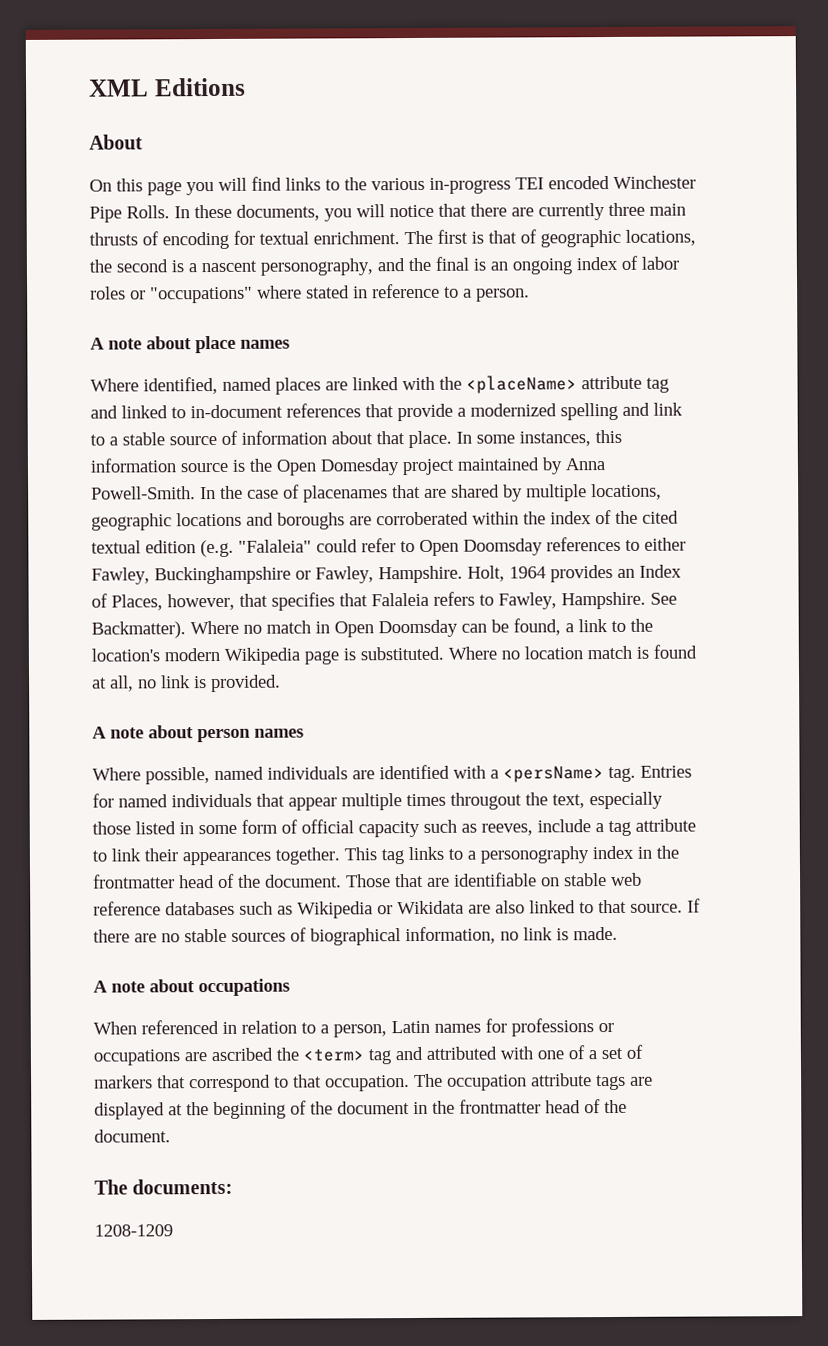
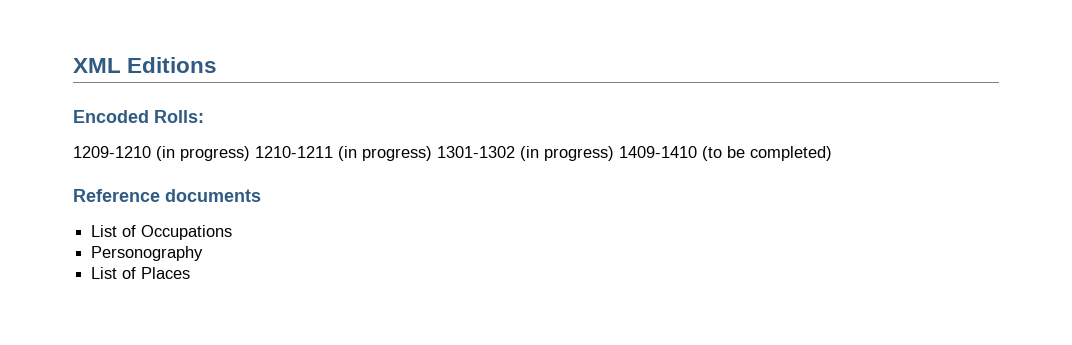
- About
- On this page you will find links to the various in-progress TEI encoded Winchester Pipe Rolls. In these documents, you will notice that there are currently three main thrusts of encoding for textual enrichment. The first is that of geographic locations, the second is a nascent personography, and the final is an ongoing index of labor roles or "occupations" where stated in reference to a person.
- A note about place names
- Where identified, named places are linked with the <placeName> attribute tag and linked to in-document references that provide a modernized spelling and link to a stable source of information about that place. In some instances, this information source is the Open Domesday project maintained by Anna Powell-Smith. In the case of placenames that are shared by multiple locations, geographic locations and boroughs are corroberated within the index of the cited textual edition (e.g. "Falaleia" could refer to Open Doomsday references to either Fawley, Buckinghampshire or Fawley, Hampshire. Holt, 1964 provides an Index of Places, however, that specifies that Falaleia refers to Fawley, Hampshire. See Backmatter). Where no match in Open Doomsday can be found, a link to the location's modern Wikipedia page is substituted. Where no location match is found at all, no link is provided.
- A note about person names
- Where possible, named individuals are identified with a <persName> tag. Entries for named individuals that appear multiple times througout the text, especially those listed in some form of official capacity such as reeves, include a tag attribute to link their appearances together. This tag links to a personography index in the frontmatter head of the document. Those that are identifiable on stable web reference databases such as Wikipedia or Wikidata are also linked to that source. If there are no stable sources of biographical information, no link is made.
- A note about occupations
- When referenced in relation to a person, Latin names for professions or occupations are ascribed the <term> tag and attributed with one of a set of markers that correspond to that occupation. The occupation attribute tags are displayed at the beginning of the document in the frontmatter head of the document.
- The documents:
- 1208-1209
+ Encoded Rolls:
+ 1209-1210 (in progress) 1210-1211 (in progress) 1301-1302 (in progress) 1409-1410 (to be completed)
+ Reference documents
+ List of Occupations
+ Personography
+ List of Places

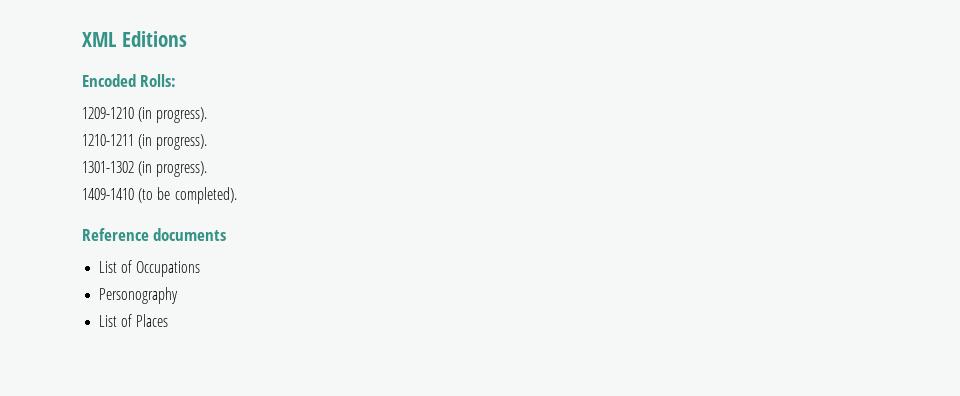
- 1209-1210 (in progress) 1210-1211 (in progress) 1301-1302 (in progress) 1409-1410 (to be completed)
+ 1209-1210 (in progress).
+ 1210-1211 (in progress).
+ 1301-1302 (in progress).
+ 1409-1410 (to be completed).

